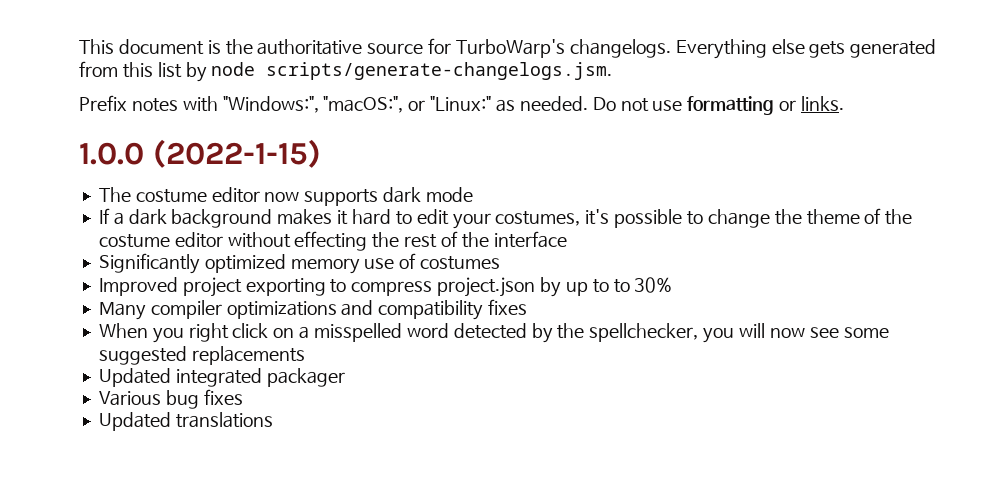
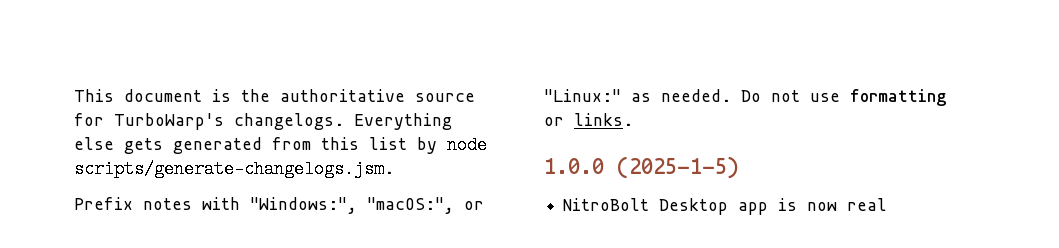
- 1.0.0 (2022-1-15)
- The costume editor now supports dark mode
- If a dark background makes it hard to edit your costumes, it's possible to change the theme of the costume editor without effecting the rest of the interface
- Significantly optimized memory use of costumes
- Improved project exporting to compress project.json by up to to 30%
- Many compiler optimizations and compatibility fixes
- When you right click on a misspelled word detected by the spellchecker, you will now see some suggested replacements
- Updated integrated packager
- Various bug fixes
- Updated translations
+ 1.0.0 (2025-1-5)
+ NitroBolt Desktop app is now real

